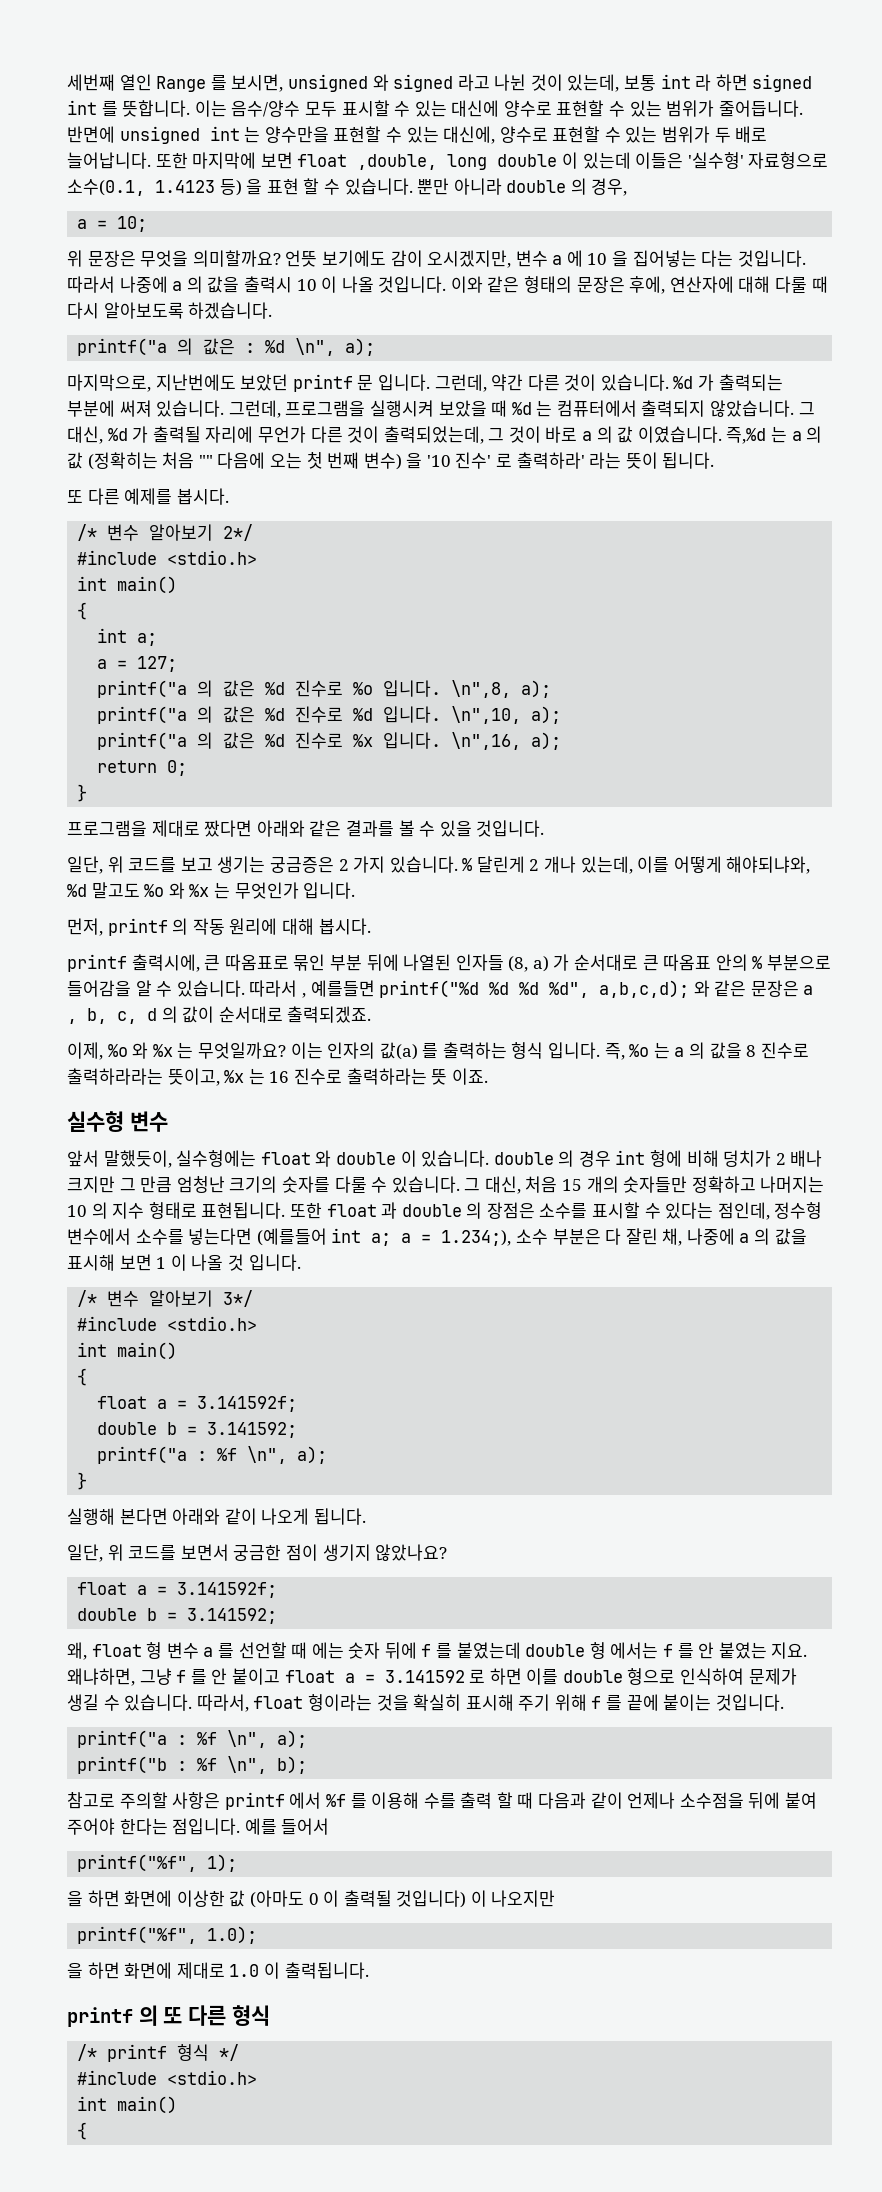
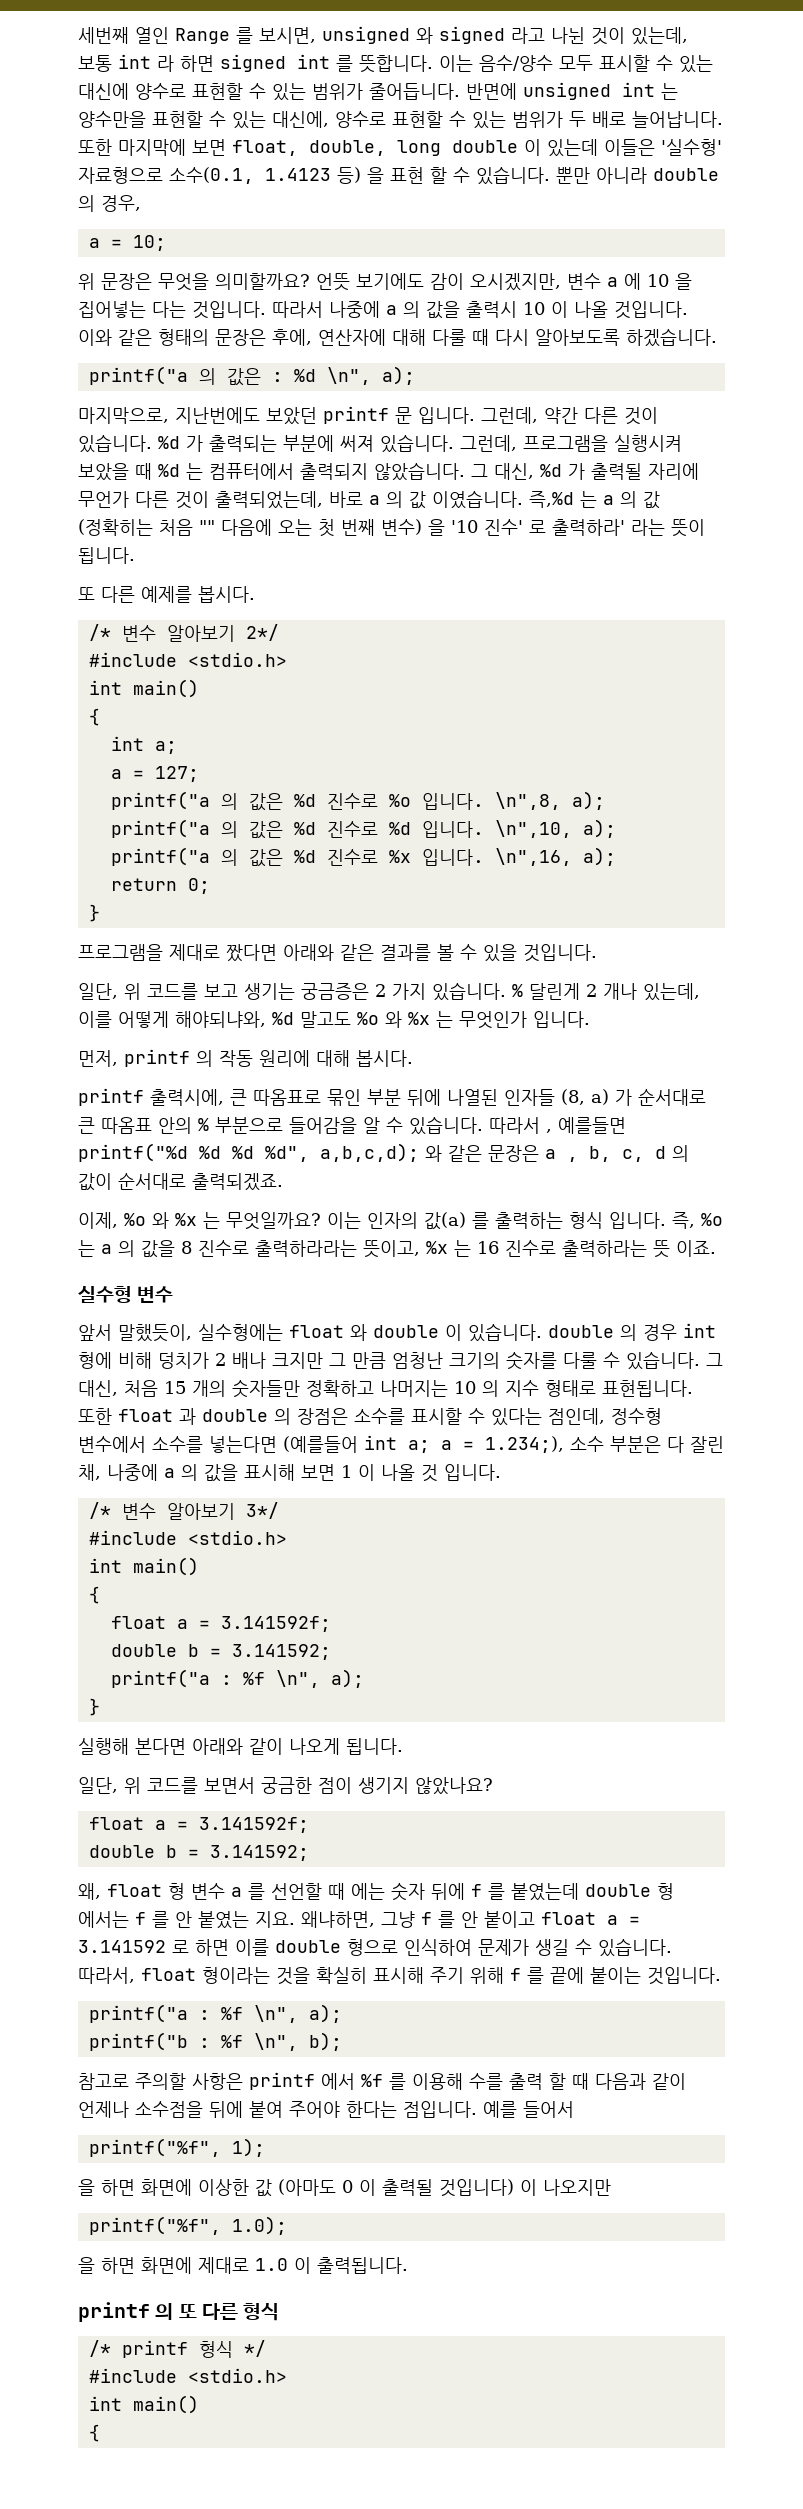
- 또한 마지막에 보면 float ,double, long double 이 있는데 이들은 '실수형' 자료형으로 소수(0.1, 1.4123 등) 을 표현 할 수 있습니다.
+ 또한 마지막에 보면 float, double, long double 이 있는데 이들은 '실수형' 자료형으로 소수(0.1, 1.4123 등) 을 표현 할 수 있습니다.
- 그 대신, %d 가 출력될 자리에 무언가 다른 것이 출력되었는데, 그 것이 바로 a 의 값 이였습니다.
+ 그 대신, %d 가 출력될 자리에 무언가 다른 것이 출력되었는데, 바로 a 의 값 이였습니다.

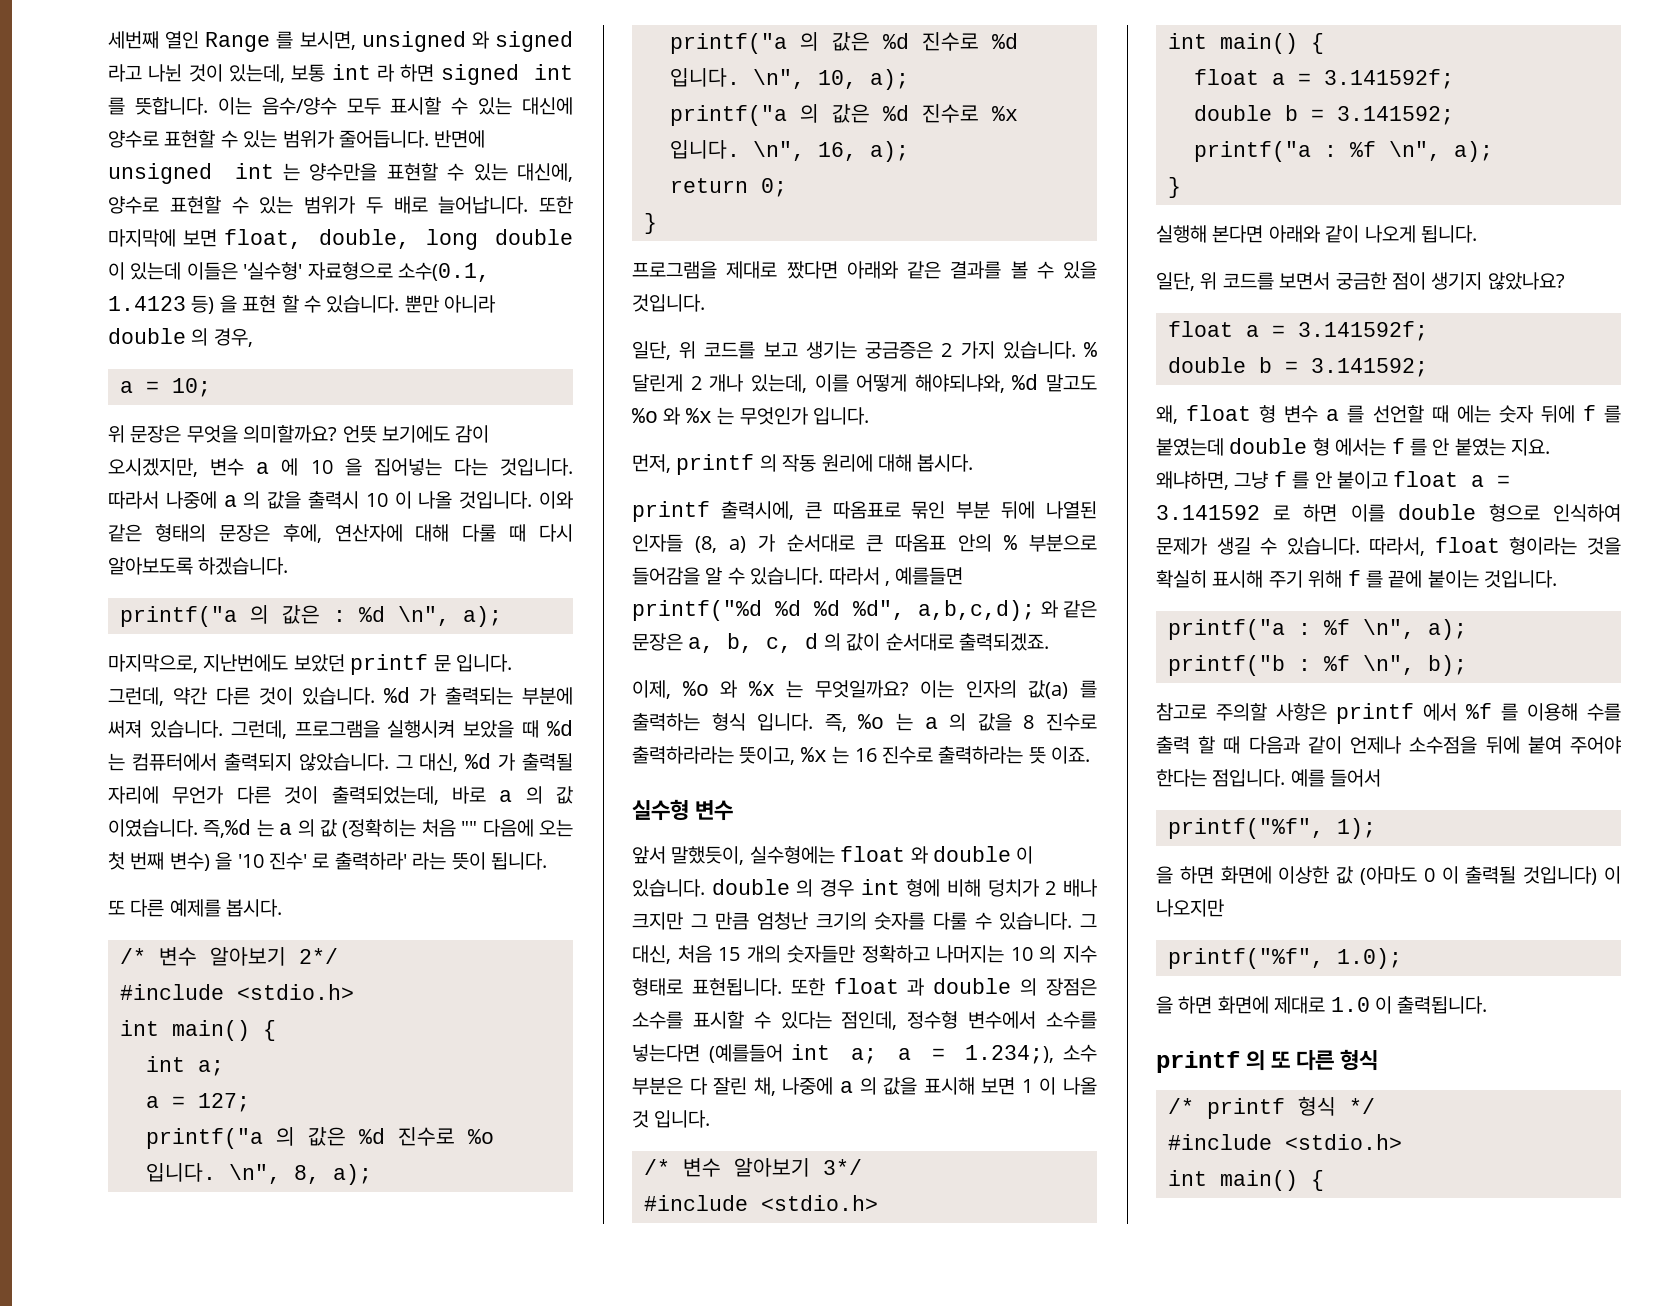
  /* 변수 알아보기 2*/
  #include <stdio.h>
- int main()
- {
+ int main() {
- \n",8, a);
+ \n", 8, a);
- \n",10, a);
+ \n", 10, a);
- \n",16, a);
+ \n", 16, a);
- 따라서 , 예를들면 printf("%d %d %d %d", a,b,c,d); 와 같은 문장은 a , b, c, d 의 값이 순서대로 출력되겠죠.
+ 따라서 , 예를들면 printf("%d %d %d %d", a,b,c,d); 와 같은 문장은 a, b, c, d 의 값이 순서대로 출력되겠죠.
  /* 변수 알아보기 3*/
  #include <stdio.h>
- int main()
- {
+ int main() {
  /* printf 형식 */
  #include <stdio.h>
- int main()
- {
+ int main() {

